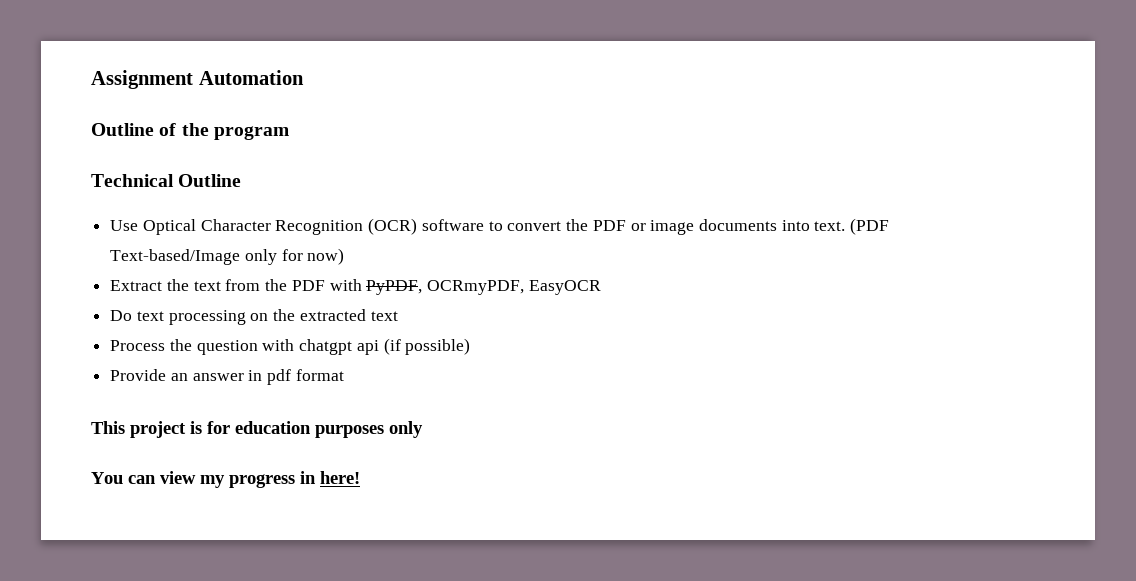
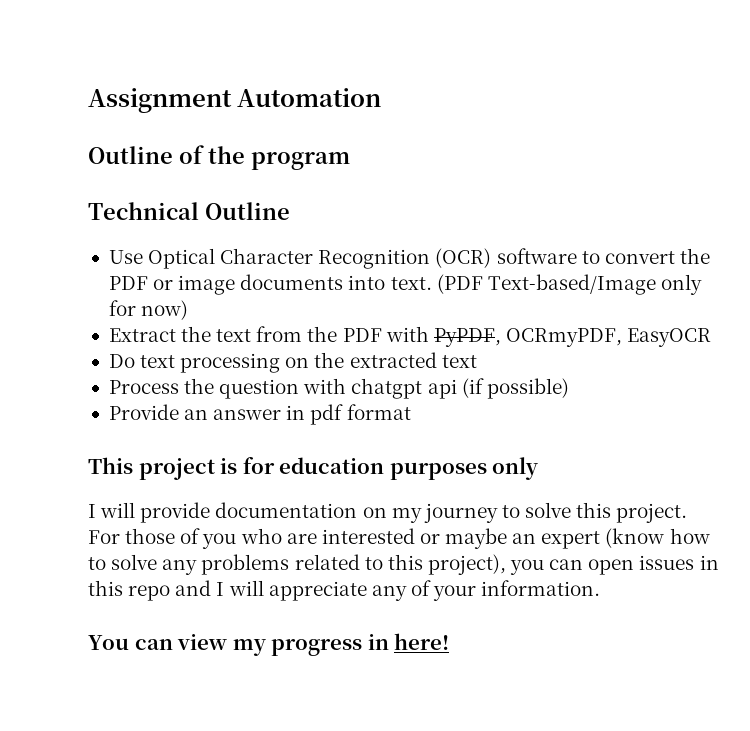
+ I will provide documentation on my journey to solve this project. For those of you who are interested or maybe an expert (know how to solve any problems related to this project), you can open issues in this repo and I will appreciate any of your information.

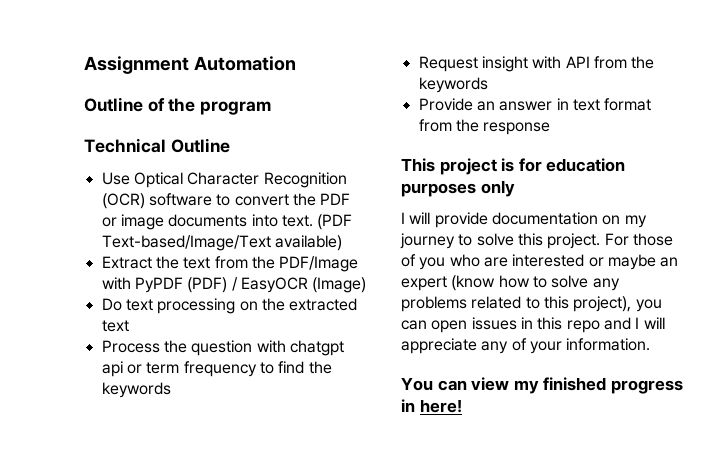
- (PDF Text-based/Image only for now)
+ (PDF Text-based/Image/Text available)
- Extract the text from the PDF with PyPDF, OCRmyPDF, EasyOCR
+ Extract the text from the PDF/Image with PyPDF (PDF) / EasyOCR (Image)
- Process the question with chatgpt api (if possible)
+ Process the question with chatgpt api or term frequency to find the keywords
+ Request insight with API from the keywords
- Provide an answer in pdf format
+ Provide an answer in text format from the response
- You can view my progress in here!
+ You can view my finished progress in here!

